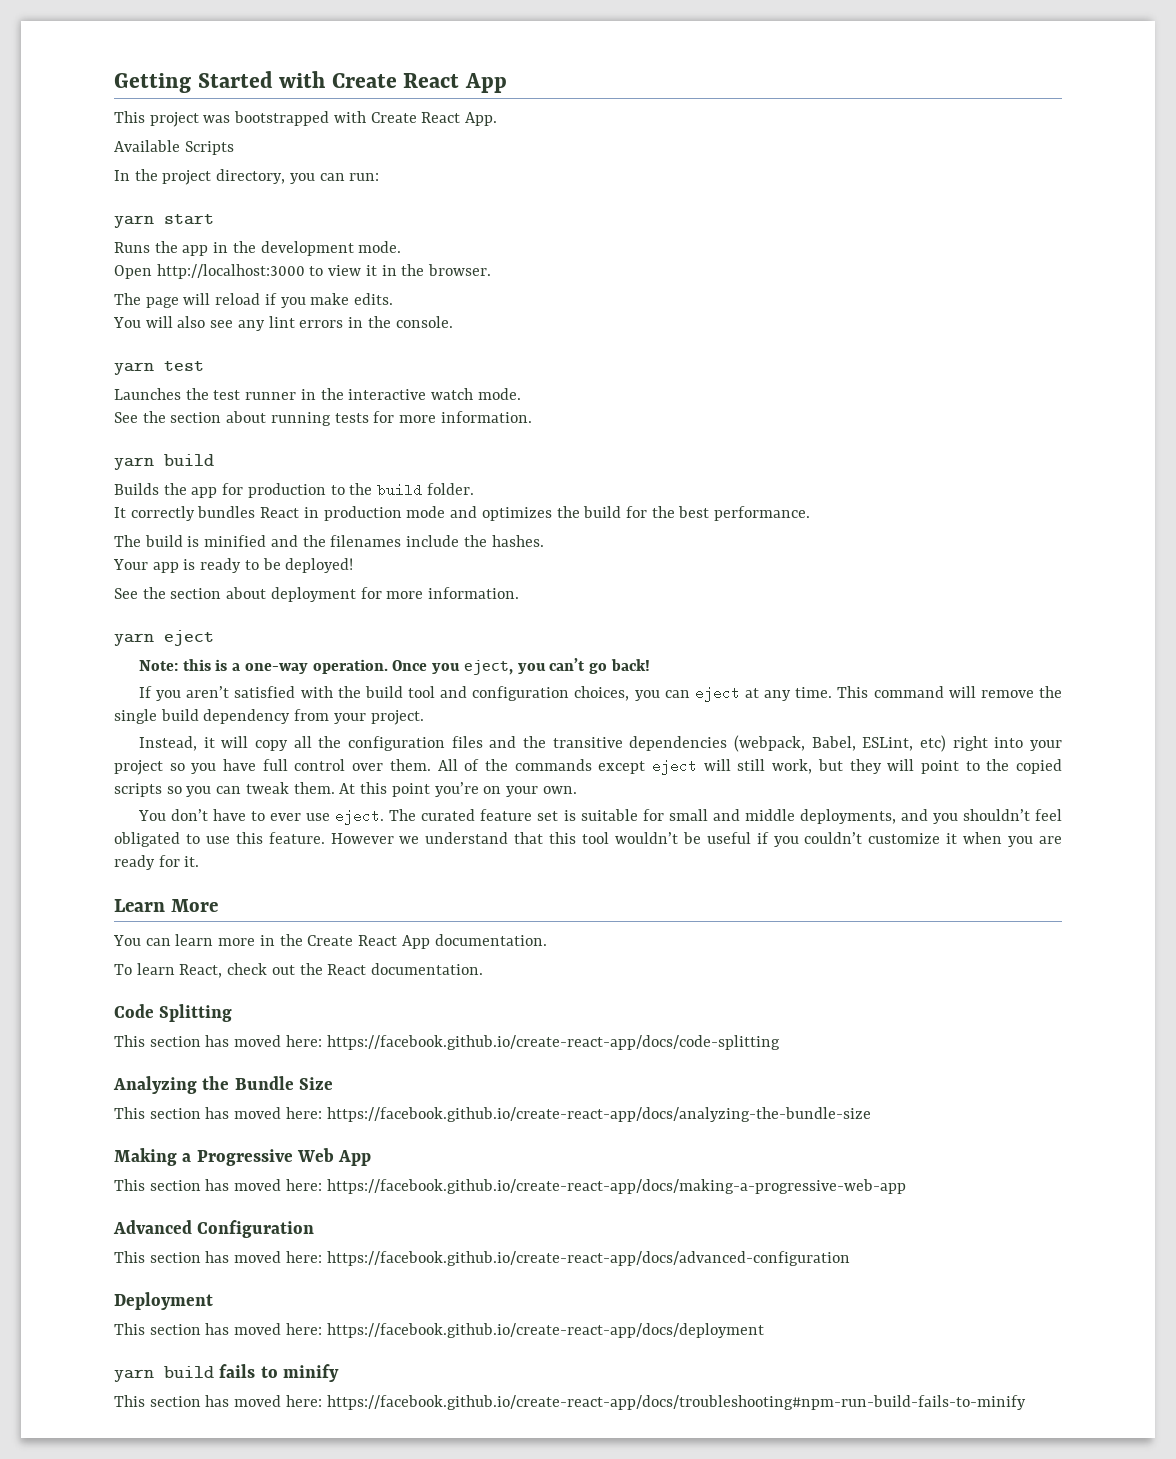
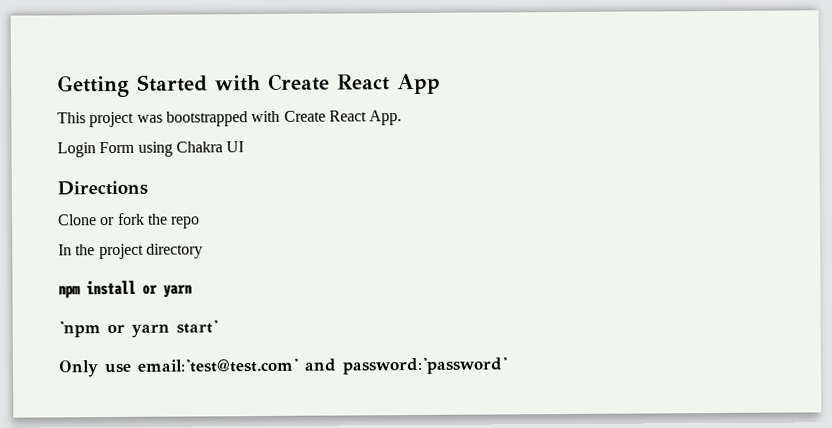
- Available Scripts
- In the project directory, you can run:
- yarn start
- Runs the app in the development mode.
- Open http://localhost:3000 to view it in the browser.
- The page will reload if you make edits.
- You will also see any lint errors in the console.
- yarn test
- Launches the test runner in the interactive watch mode.
- See the section about running tests for more information.
- yarn build
- Builds the app for production to the build folder.
- It correctly bundles React in production mode and optimizes the build for the best performance.
- The build is minified and the filenames include the hashes.
- Your app is ready to be deployed!
- See the section about deployment for more information.
- yarn eject
- Note: this is a one-way operation. Once you eject, you can’t go back!
- If you aren’t satisfied with the build tool and configuration choices, you can eject at any time. This command will remove the single build dependency from your project.
- Instead, it will copy all the configuration files and the transitive dependencies (webpack, Babel, ESLint, etc) right into your project so you have full control over them. All of the commands except eject will still work, but they will point to the copied scripts so you can tweak them. At this point you’re on your own.
- You don’t have to ever use eject. The curated feature set is suitable for small and middle deployments, and you shouldn’t feel obligated to use this feature. However we understand that this tool wouldn’t be useful if you couldn’t customize it when you are ready for it.
- Learn More
- You can learn more in the Create React App documentation.
- To learn React, check out the React documentation.
- Code Splitting
- This section has moved here: https://facebook.github.io/create-react-app/docs/code-splitting
- Analyzing the Bundle Size
- This section has moved here: https://facebook.github.io/create-react-app/docs/analyzing-the-bundle-size
- Making a Progressive Web App
- This section has moved here: https://facebook.github.io/create-react-app/docs/making-a-progressive-web-app
- Advanced Configuration
- This section has moved here: https://facebook.github.io/create-react-app/docs/advanced-configuration
- Deployment
- This section has moved here: https://facebook.github.io/create-react-app/docs/deployment
- yarn build fails to minify
- This section has moved here: https://facebook.github.io/create-react-app/docs/troubleshooting#npm-run-build-fails-to-minify
+ Login Form using Chakra UI
+ Directions
+ Clone or fork the repo
+ In the project directory
+ npm install or yarn
+ 'npm or yarn start'
+ Only use email:'test@test.com' and password:'password'

